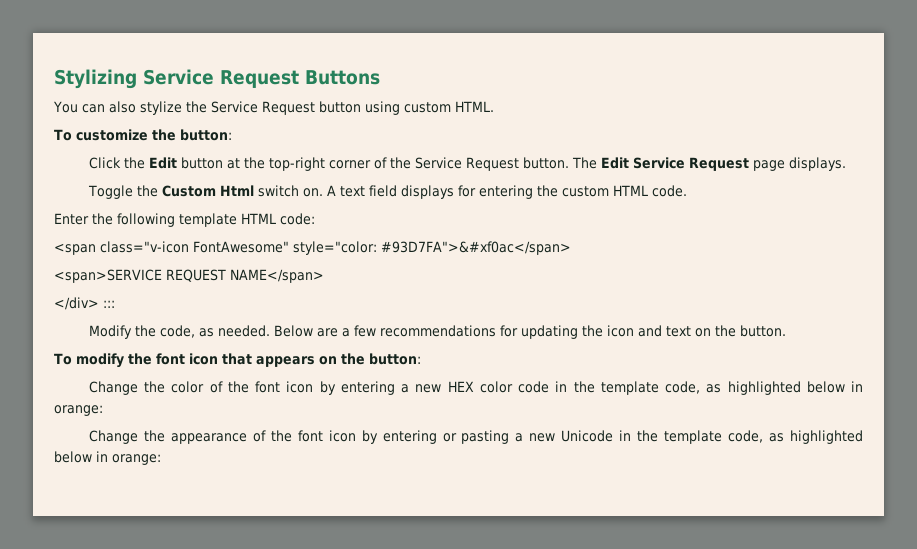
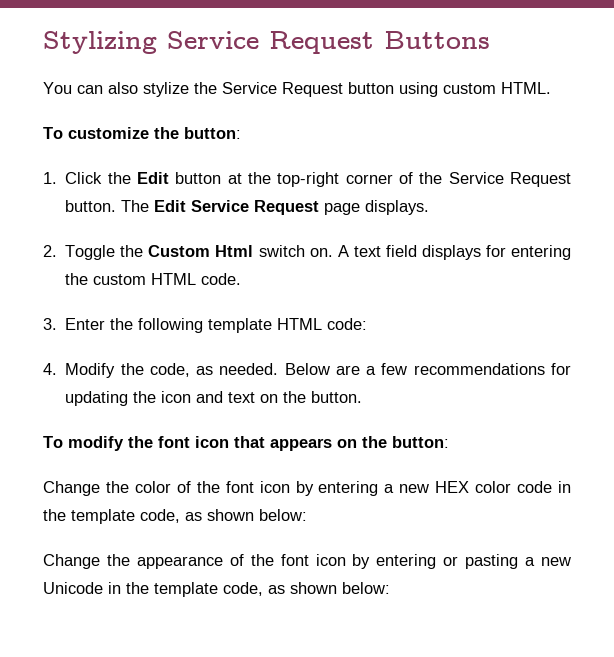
- Click the Edit button at the top-right corner of the Service Request button.
+ 1. Click the Edit button at the top-right corner of the Service Request button.
- Toggle the Custom Html switch on.
+ 2. Toggle the Custom Html switch on.
- Enter the following template HTML code:
+ 3. Enter the following template HTML code:
- <span class="v-icon FontAwesome" style="color: #93D7FA">&#xf0ac</span>
- <span>SERVICE REQUEST NAME</span>
- </div> :::
- Modify the code, as needed.
+ 4. Modify the code, as needed.
- Change the color of the font icon by entering a new HEX color code in the template code, as highlighted below in orange:
+ Change the color of the font icon by entering a new HEX color code in the template code, as shown below:
- Change the appearance of the font icon by entering or pasting a new Unicode in the template code, as highlighted below in orange:
+ Change the appearance of the font icon by entering or pasting a new Unicode in the template code, as shown below:

